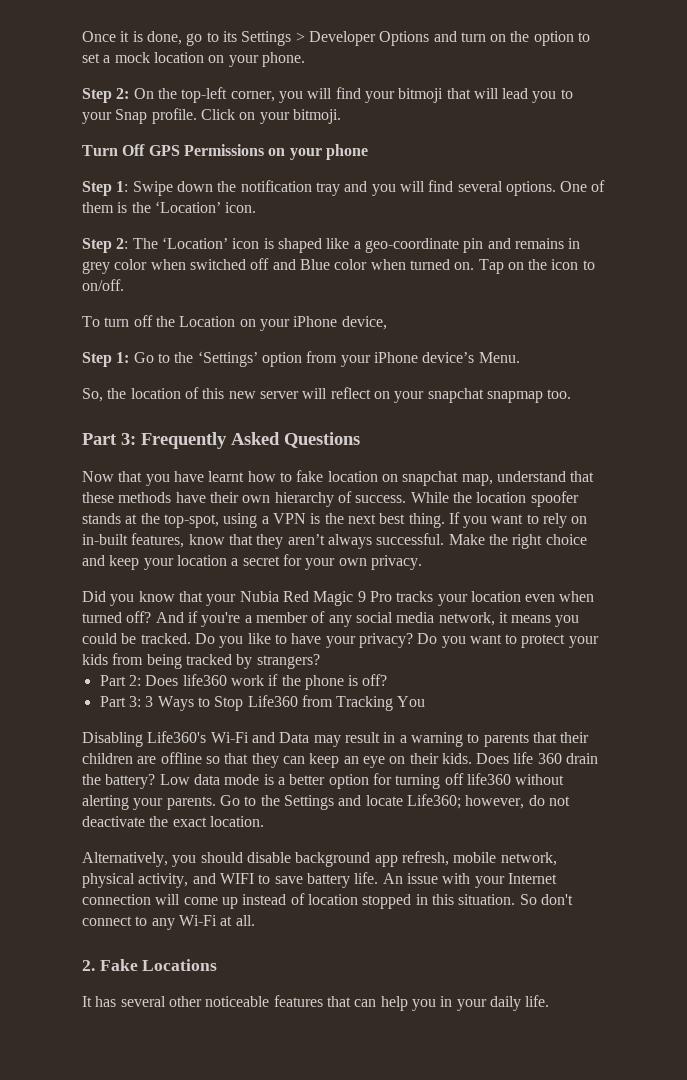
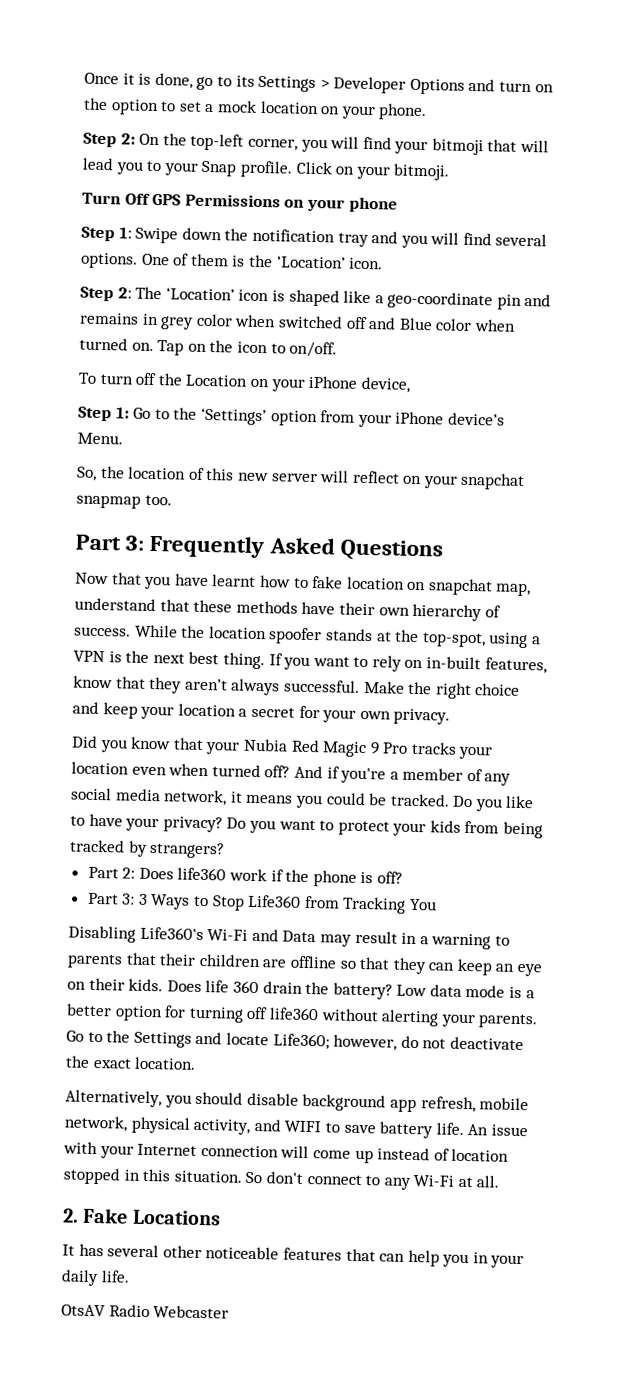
+ OtsAV Radio Webcaster

